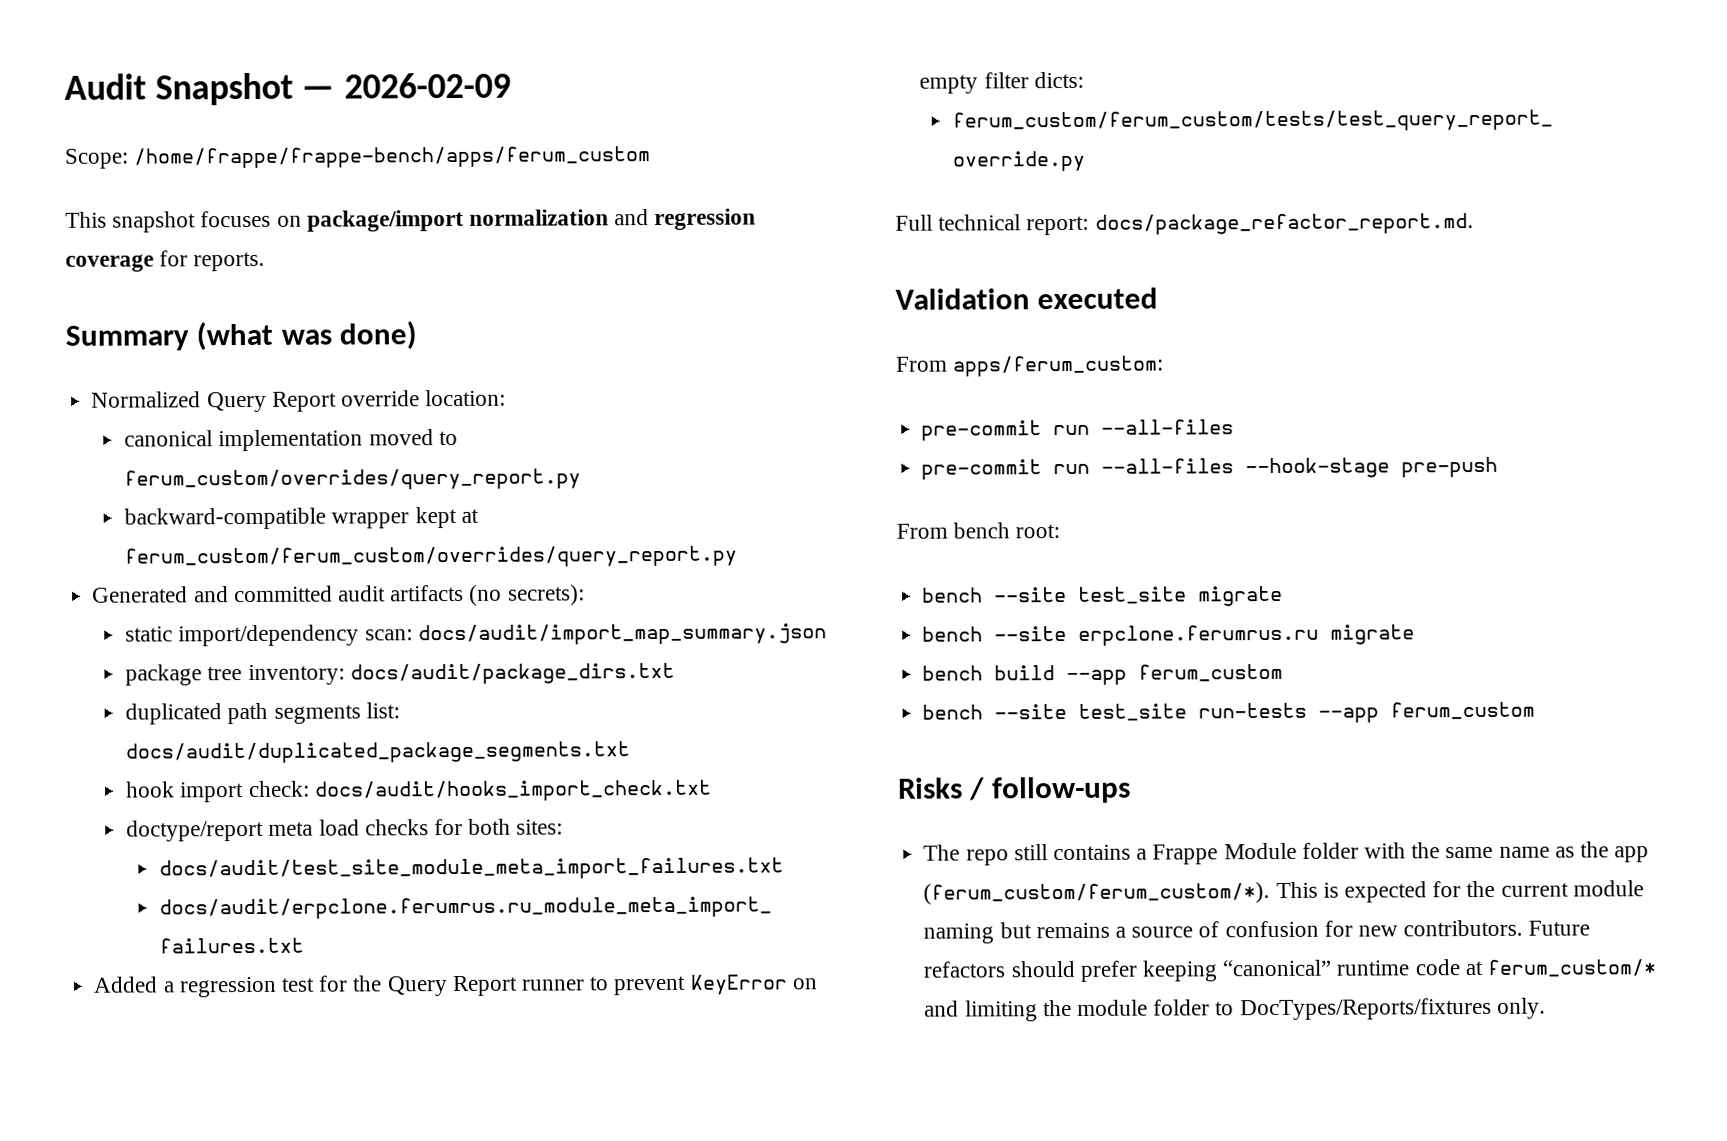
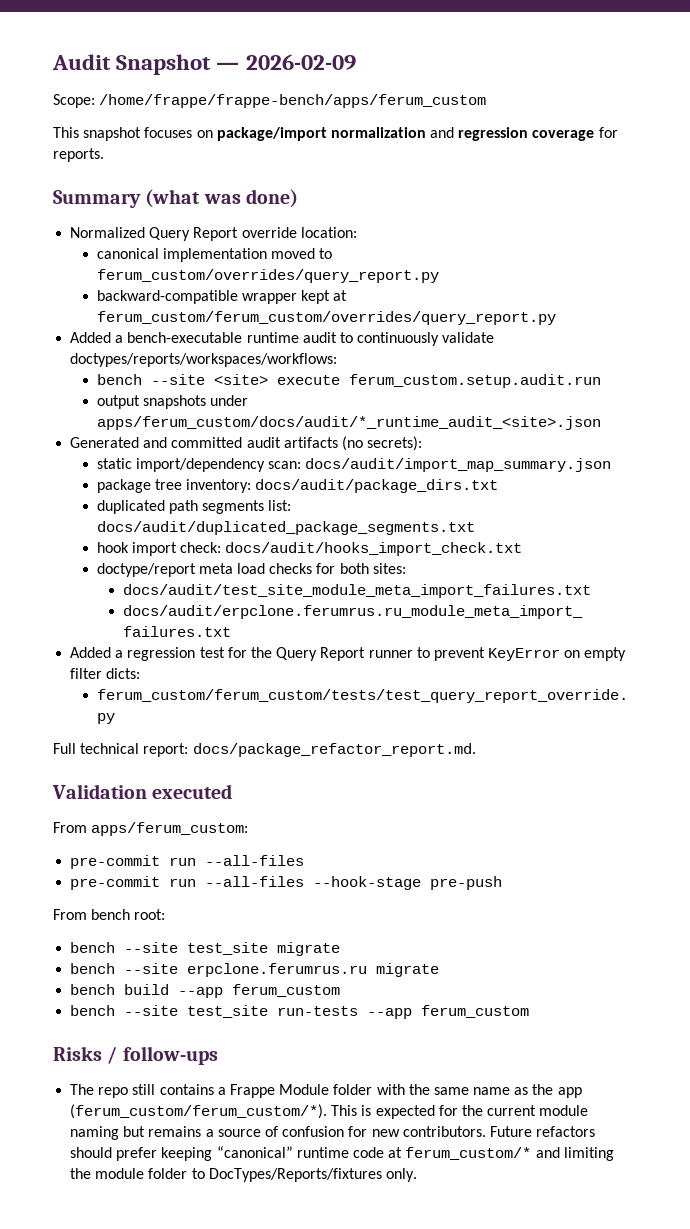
+ Added a bench-executable runtime audit to continuously validate doctypes/reports/workspaces/workflows:
+ bench --site <site> execute ferum_custom.setup.audit.run
+ output snapshots under apps/ferum_custom/docs/audit/*_runtime_audit_<site>.json

